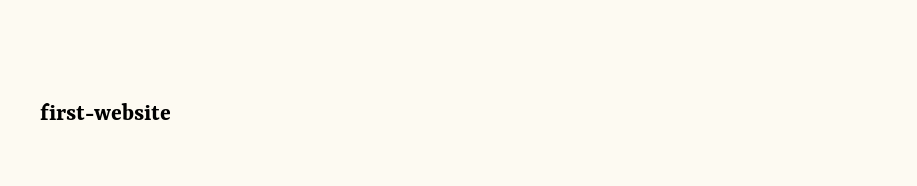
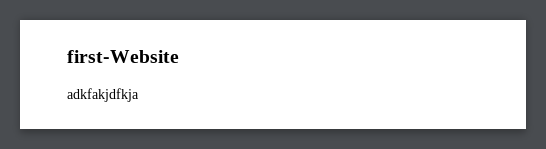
- first-website
+ first-Website
+ adkfakjdfkja

